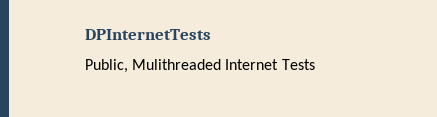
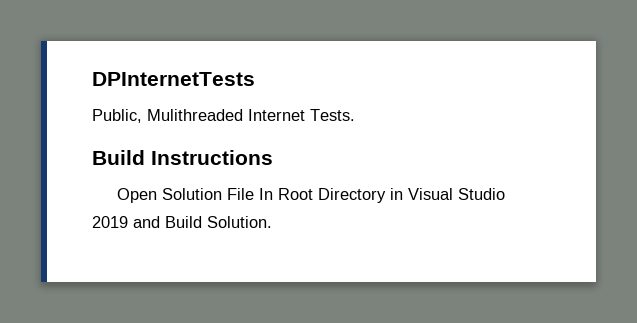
- Public, Mulithreaded Internet Tests
+ Public, Mulithreaded Internet Tests.
+ Build Instructions
+ Open Solution File In Root Directory in Visual Studio 2019 and Build Solution.

